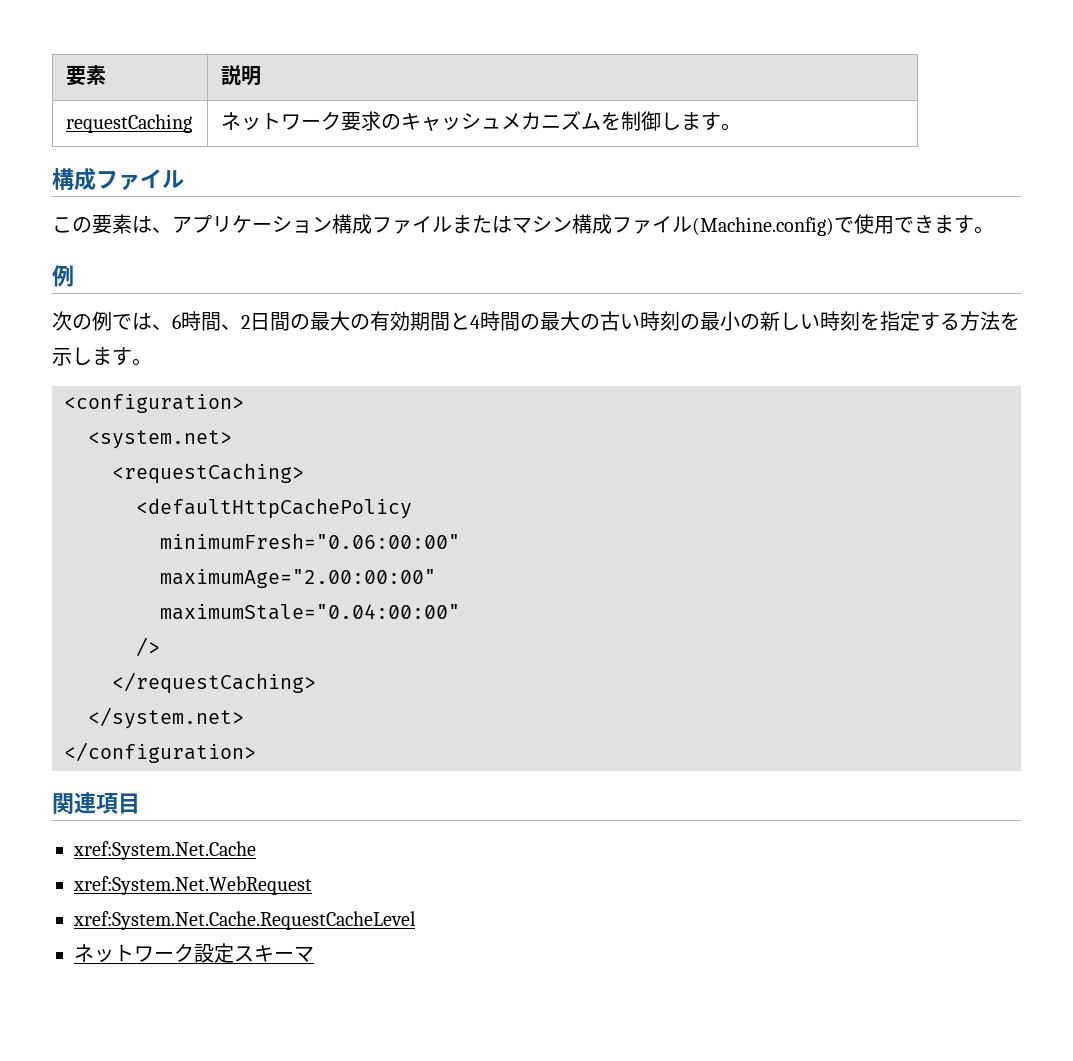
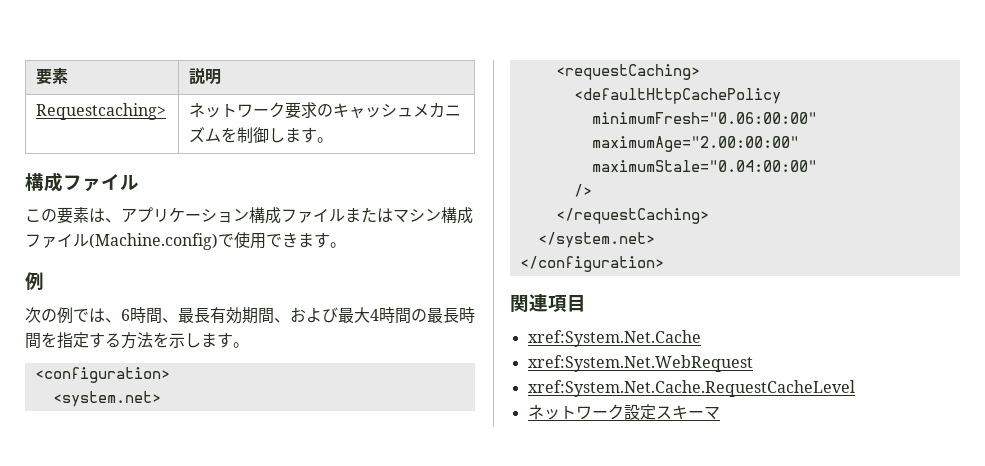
- requestCaching | ネットワーク要求のキャッシュメカニズムを制御します。
+ Requestcaching> | ネットワーク要求のキャッシュメカニズムを制御します。
- 次の例では、6時間、2日間の最大の有効期間と4時間の最大の古い時刻の最小の新しい時刻を指定する方法を示します。
+ 次の例では、6時間、最長有効期間、および最大4時間の最長時間を指定する方法を示します。

